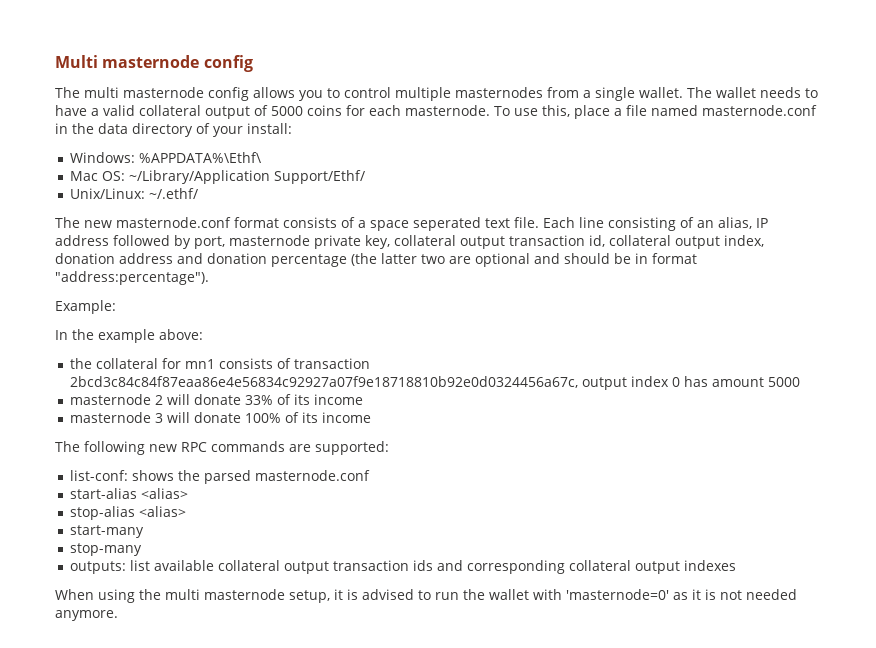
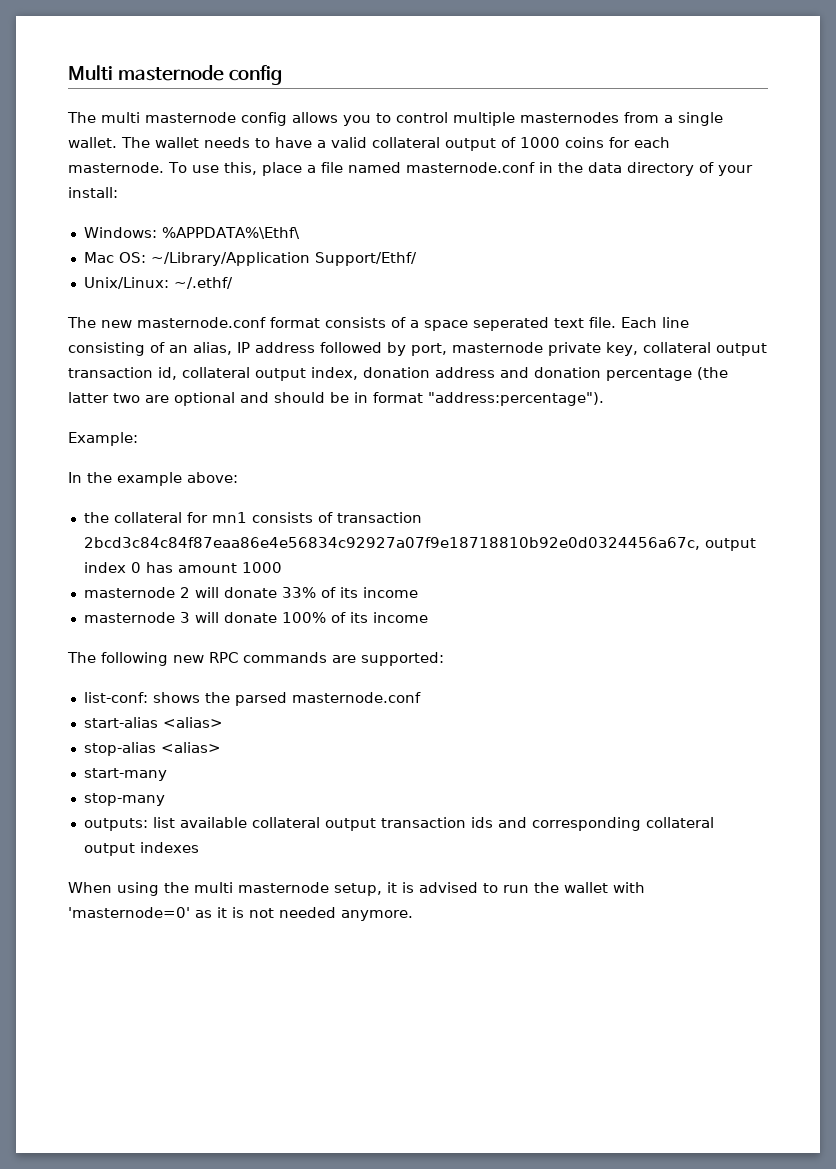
- The wallet needs to have a valid collateral output of 5000 coins for each masternode.
+ The wallet needs to have a valid collateral output of 1000 coins for each masternode.
- the collateral for mn1 consists of transaction 2bcd3c84c84f87eaa86e4e56834c92927a07f9e18718810b92e0d0324456a67c, output index 0 has amount 5000
+ the collateral for mn1 consists of transaction 2bcd3c84c84f87eaa86e4e56834c92927a07f9e18718810b92e0d0324456a67c, output index 0 has amount 1000

